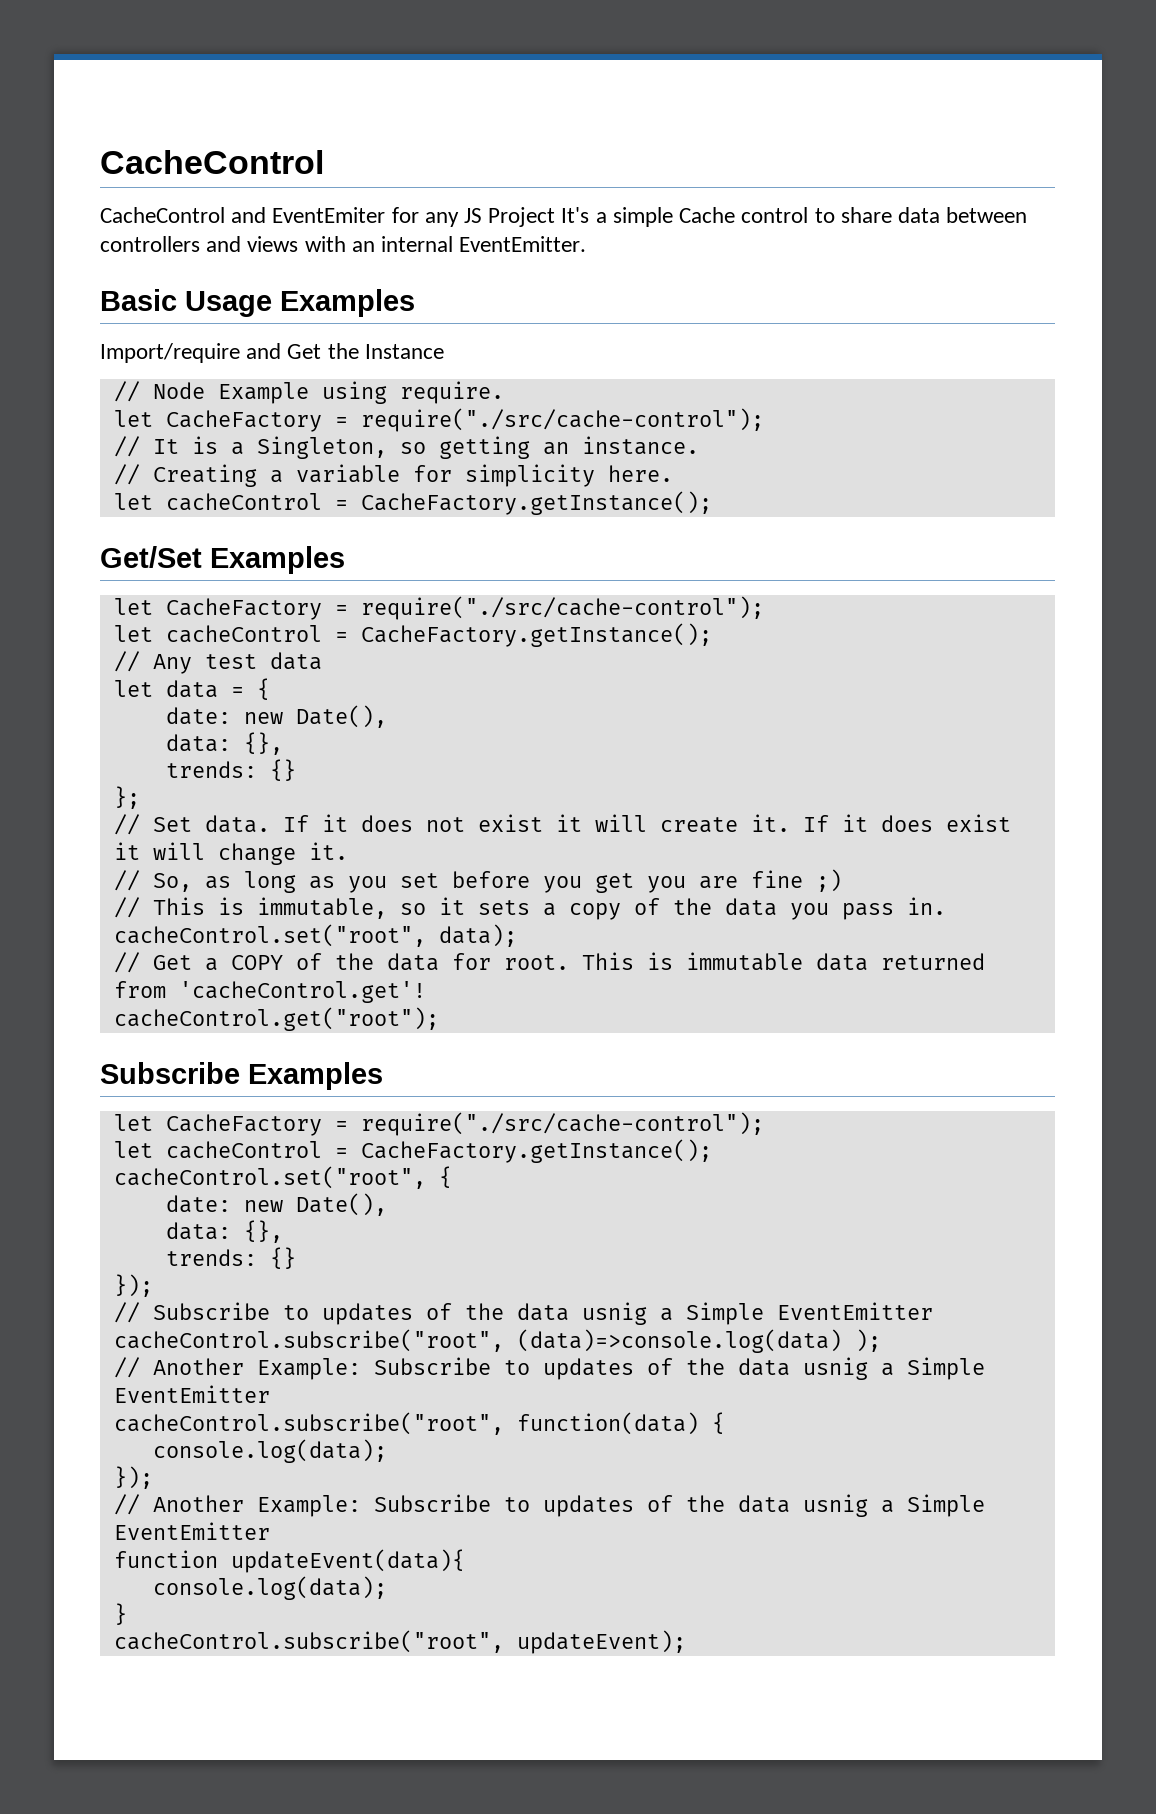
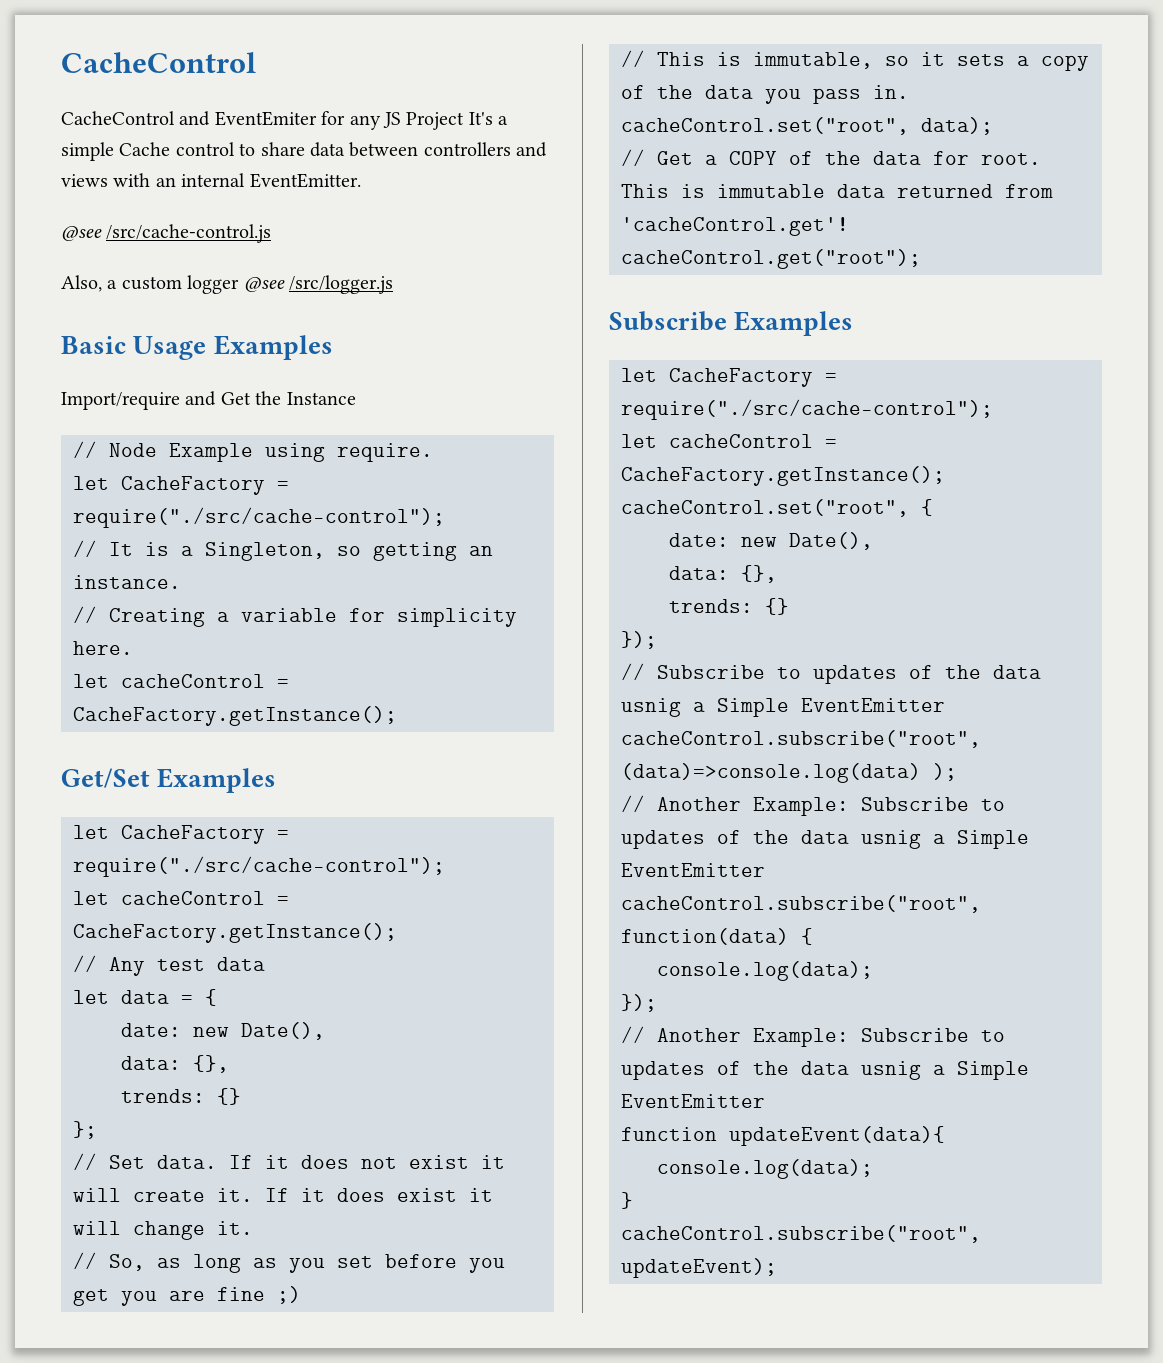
+ @see /src/cache-control.js
+ Also, a custom logger @see /src/logger.js

